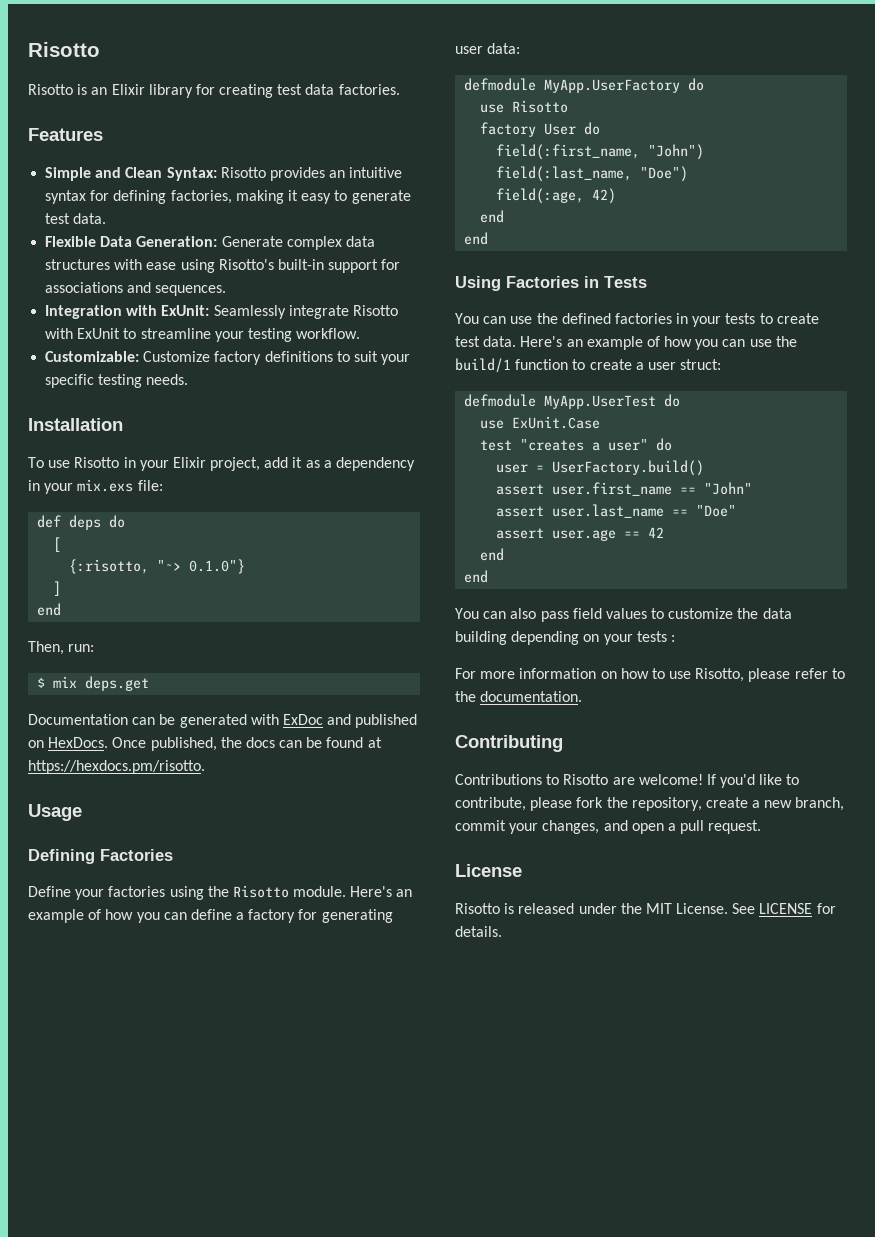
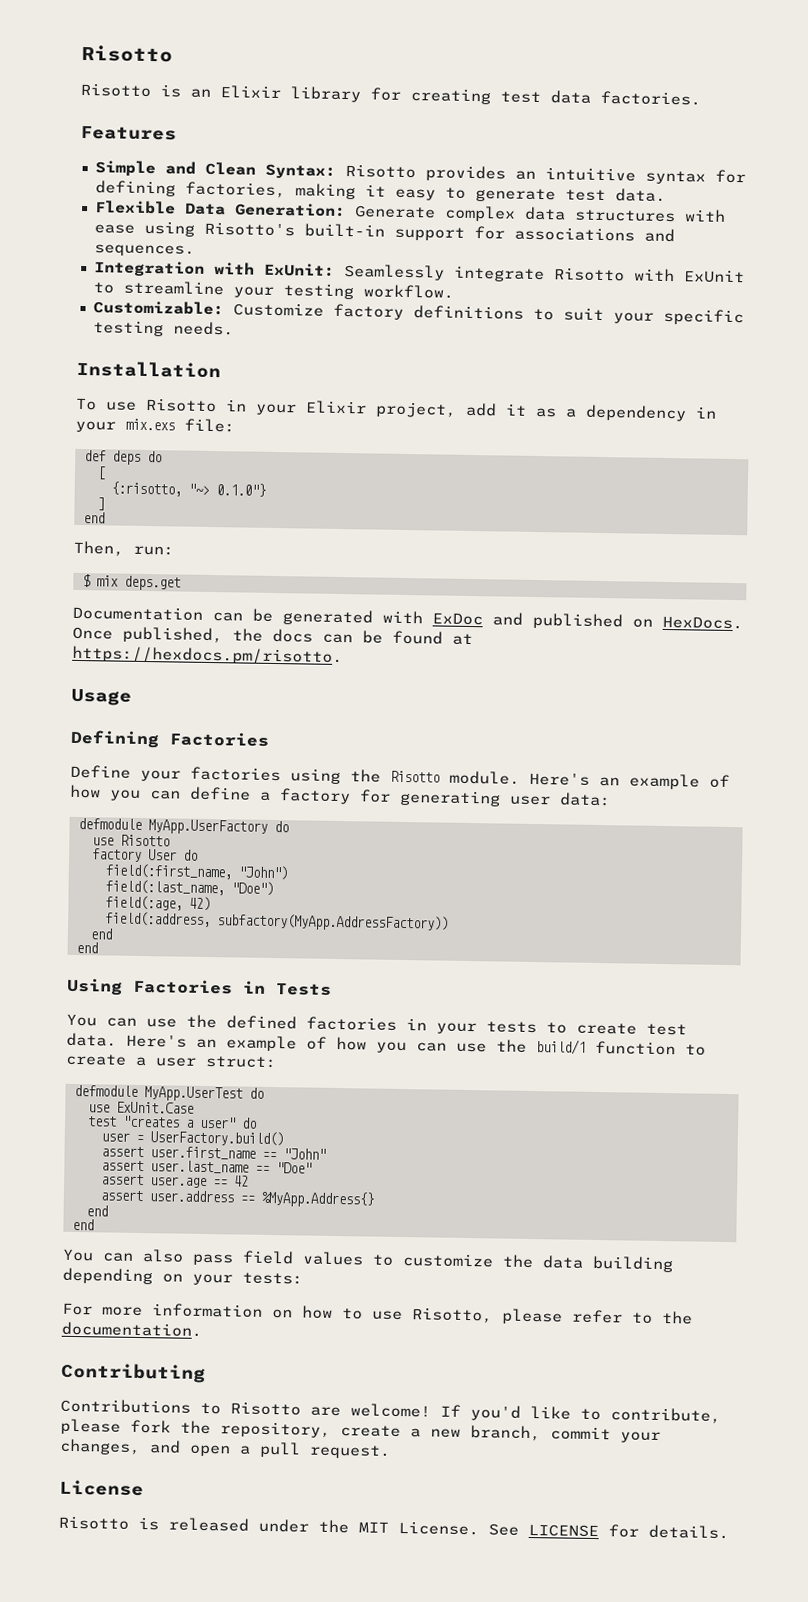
+ field(:address, subfactory(MyApp.AddressFactory))
+ assert user.address == %MyApp.Address{}
- You can also pass field values to customize the data building depending on your tests :
+ You can also pass field values to customize the data building depending on your tests:

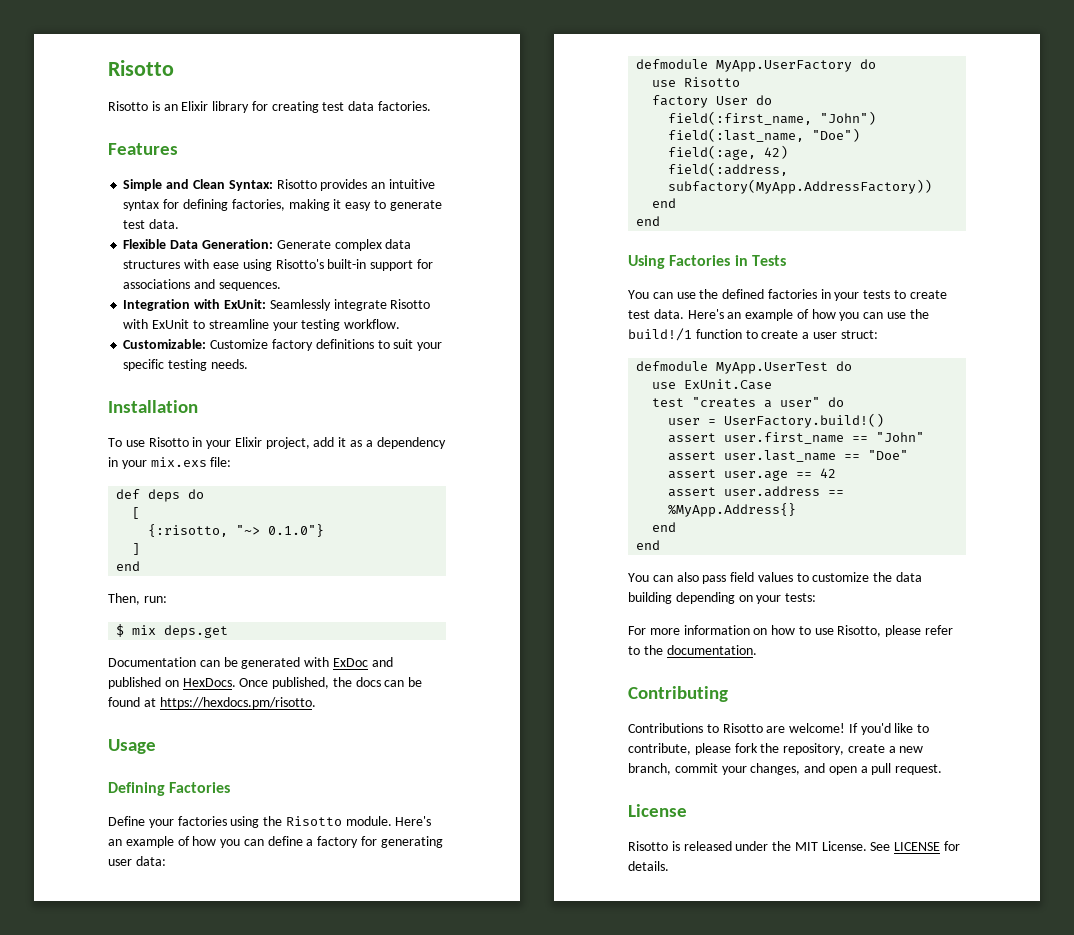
- Here's an example of how you can use the build/1 function to create a user struct:
+ Here's an example of how you can use the build!/1 function to create a user struct:
- user = UserFactory.build()
+ user = UserFactory.build!()

